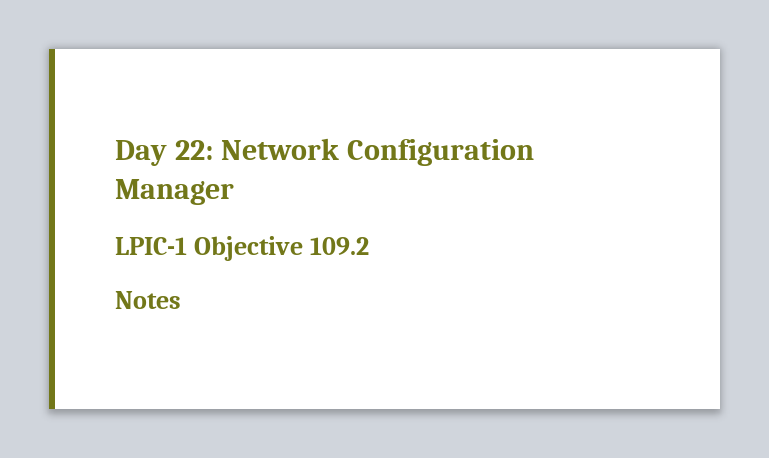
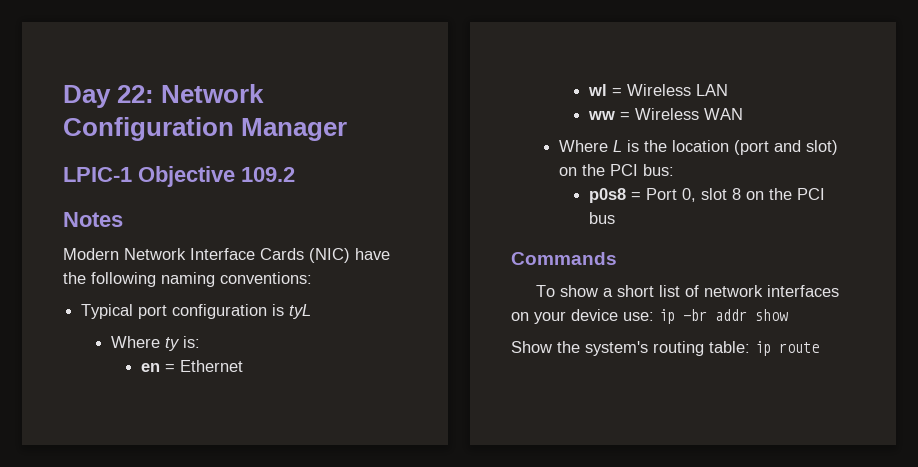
+ Modern Network Interface Cards (NIC) have the following naming conventions:
+ Typical port configuration is tyL
+ Where ty is:
+ en = Ethernet
+ wl = Wireless LAN
+ ww = Wireless WAN
+ Where L is the location (port and slot) on the PCI bus:
+ p0s8 = Port 0, slot 8 on the PCI bus
+ Commands
+ To show a short list of network interfaces on your device use: ip -br addr show
+ Show the system's routing table: ip route

